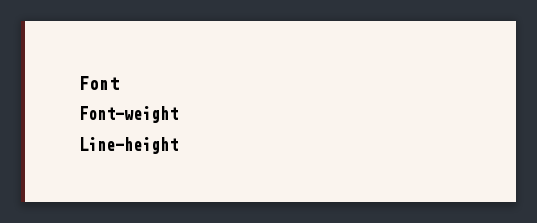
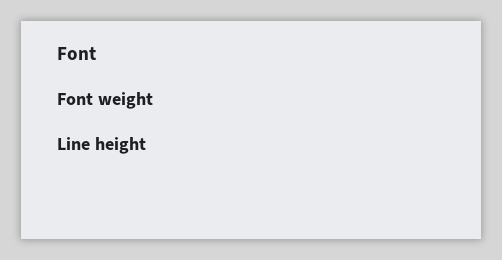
- Font-weight
- Line-height
+ Font weight
+ Line height

